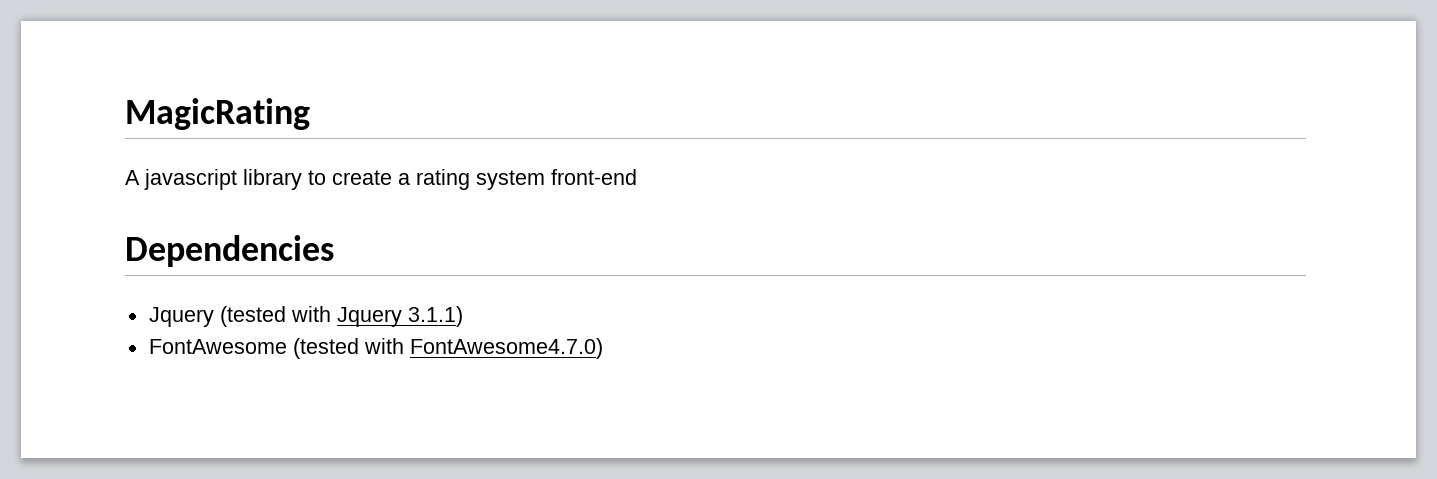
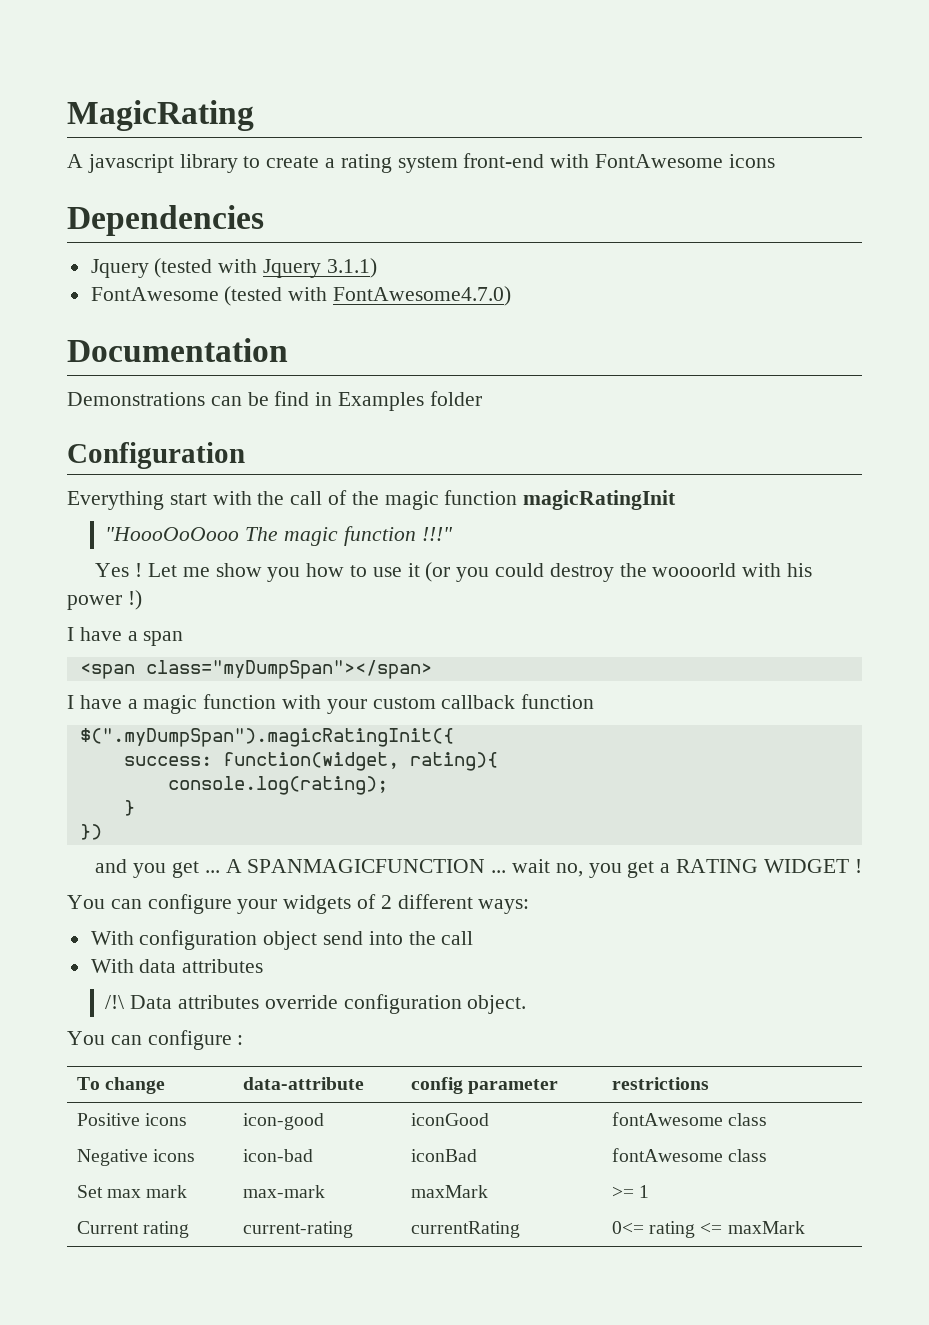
- A javascript library to create a rating system front-end
+ A javascript library to create a rating system front-end with FontAwesome icons
+ Documentation
+ Demonstrations can be find in Examples folder
+ Configuration
+ Everything start with the call of the magic function magicRatingInit
+ "HoooOoOooo The magic function !!!"
+ Yes ! Let me show you how to use it (or you could destroy the woooorld with his power !)
+ I have a span
+ <span class="myDumpSpan"></span>
+ I have a magic function with your custom callback function
+ $(".myDumpSpan").magicRatingInit({
+ success: function(widget, rating){
+ console.log(rating);
+ }
+ })
+ and you get ... A SPANMAGICFUNCTION ... wait no, you get a RATING WIDGET !
+ You can configure your widgets of 2 different ways:
+ With configuration object send into the call
+ With data attributes
+ /!\ Data attributes override configuration object.
+ You can configure :
+ To change | data-attribute | config parameter | restrictions
+ Positive icons | icon-good | iconGood | fontAwesome class
+ Negative icons | icon-bad | iconBad | fontAwesome class
+ Set max mark | max-mark | maxMark | >= 1
+ Current rating | current-rating | currentRating | 0<= rating <= maxMark

